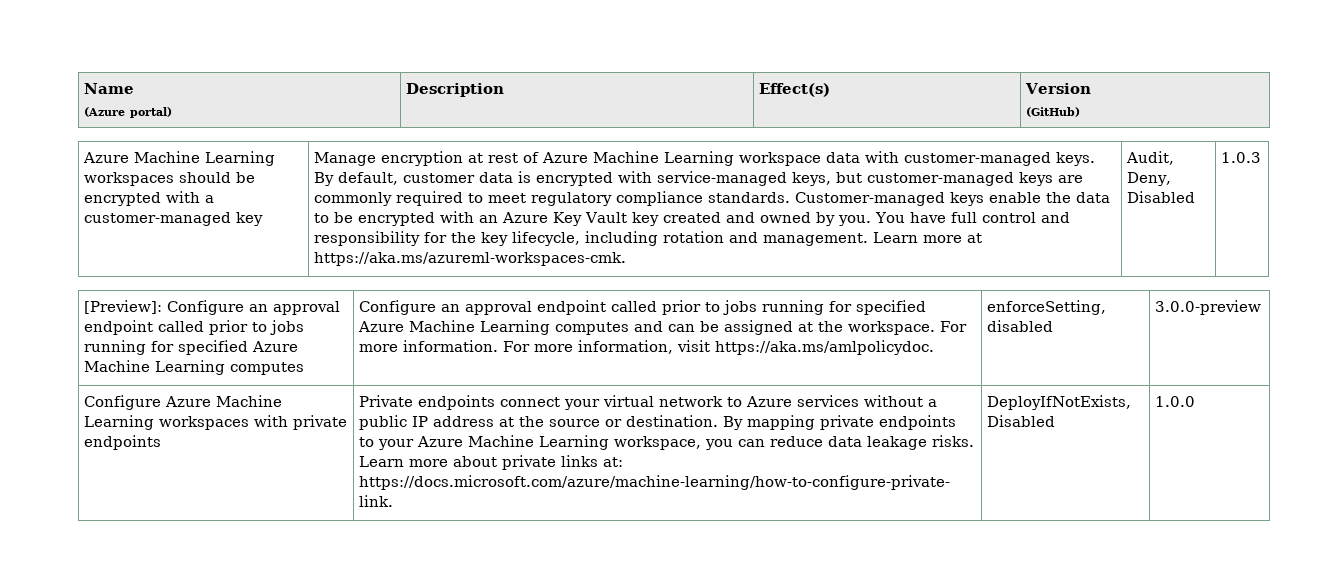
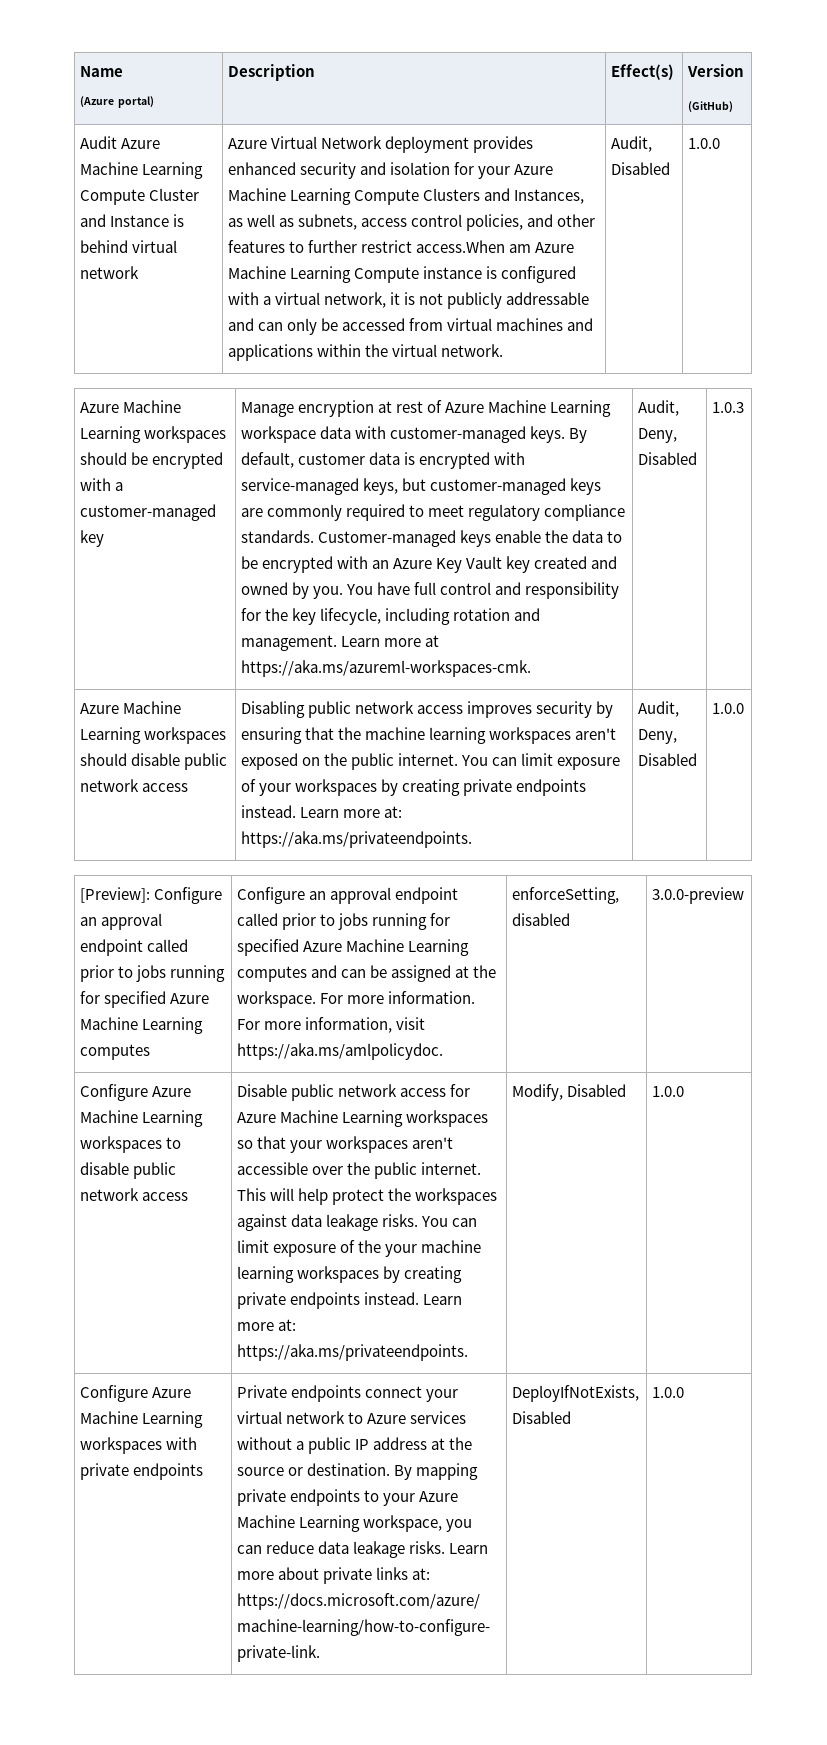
+ Audit Azure Machine Learning Compute Cluster and Instance is behind virtual network | Azure Virtual Network deployment provides enhanced security and isolation for your Azure Machine Learning Compute Clusters and Instances, as well as subnets, access control policies, and other features to further restrict access.When am Azure Machine Learning Compute instance is configured with a virtual network, it is not publicly addressable and can only be accessed from virtual machines and applications within the virtual network. | Audit, Disabled | 1.0.0
+ Azure Machine Learning workspaces should disable public network access | Disabling public network access improves security by ensuring that the machine learning workspaces aren't exposed on the public internet. You can limit exposure of your workspaces by creating private endpoints instead. Learn more at: https://aka.ms/privateendpoints. | Audit, Deny, Disabled | 1.0.0
+ Configure Azure Machine Learning workspaces to disable public network access | Disable public network access for Azure Machine Learning workspaces so that your workspaces aren't accessible over the public internet. This will help protect the workspaces against data leakage risks. You can limit exposure of the your machine learning workspaces by creating private endpoints instead. Learn more at: https://aka.ms/privateendpoints. | Modify, Disabled | 1.0.0

